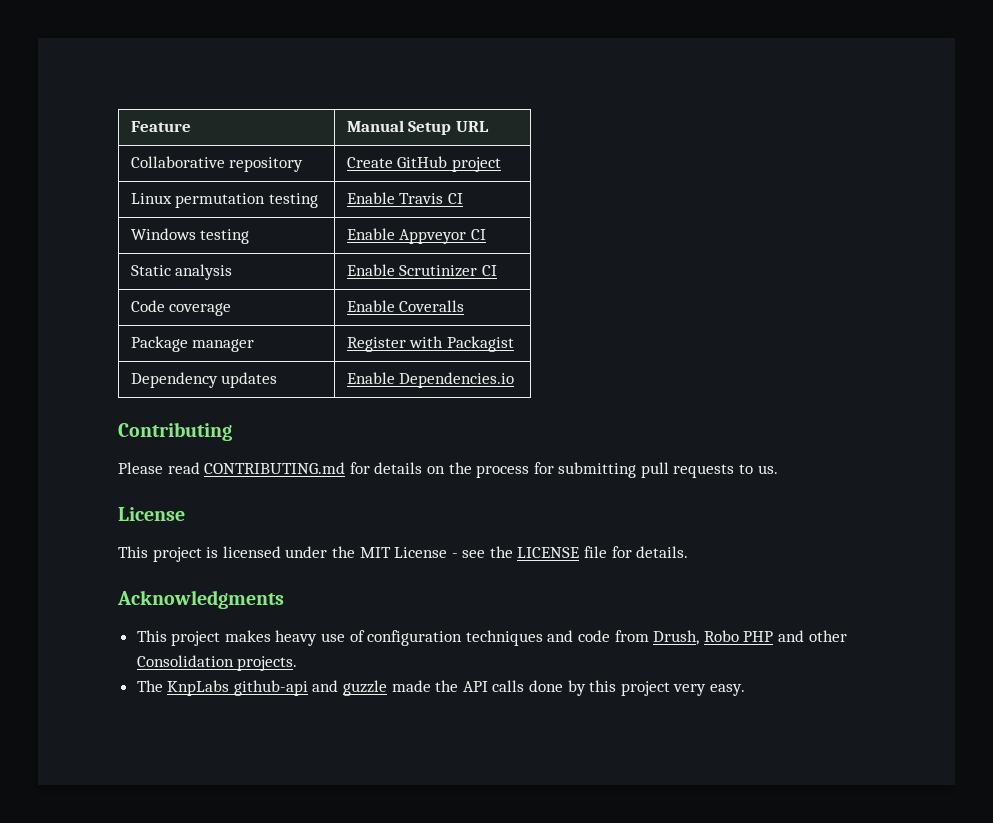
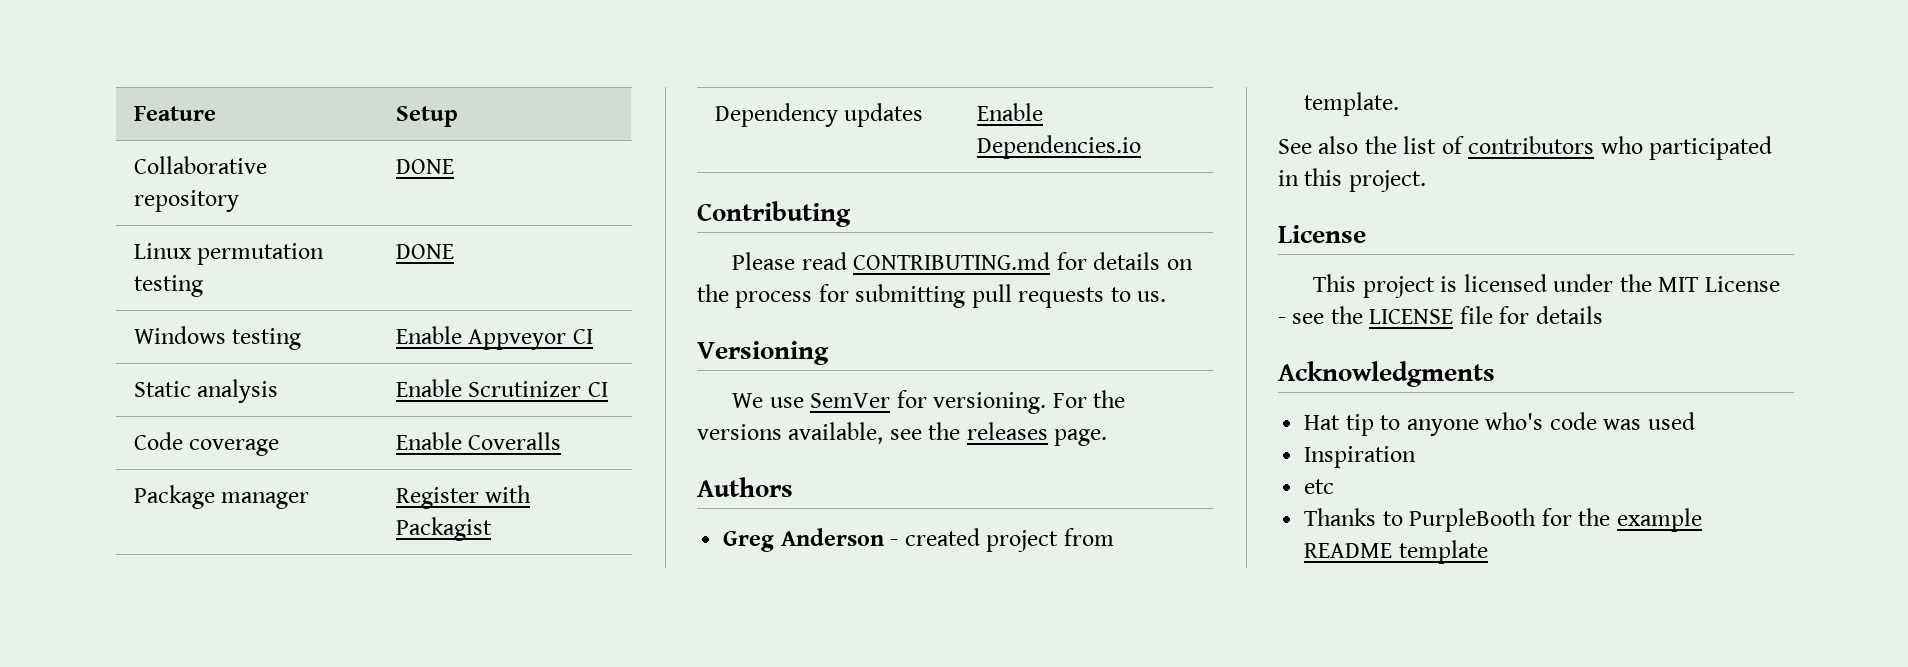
- Feature | Manual Setup URL
+ Feature | Setup
- Collaborative repository | Create GitHub project
+ Collaborative repository | DONE
- Linux permutation testing | Enable Travis CI
+ Linux permutation testing | DONE
+ Versioning
+ We use SemVer for versioning. For the versions available, see the releases page.
+ Authors
+ Greg Anderson - created project from template.
+ See also the list of contributors who participated in this project.
- This project is licensed under the MIT License - see the LICENSE file for details.
+ This project is licensed under the MIT License - see the LICENSE file for details
- This project makes heavy use of configuration techniques and code from Drush, Robo PHP and other Consolidation projects.
- The KnpLabs github-api and guzzle made the API calls done by this project very easy.
+ Hat tip to anyone who's code was used
+ Inspiration
+ etc
+ Thanks to PurpleBooth for the example README template

